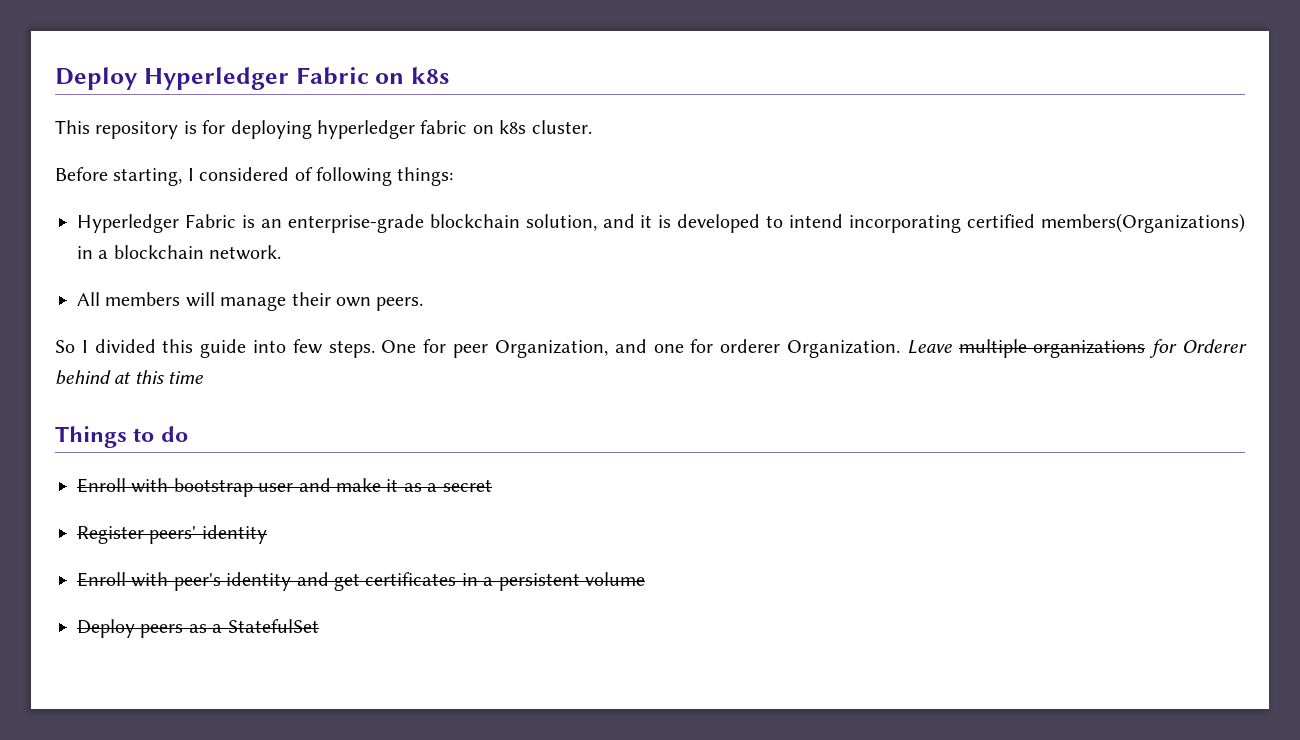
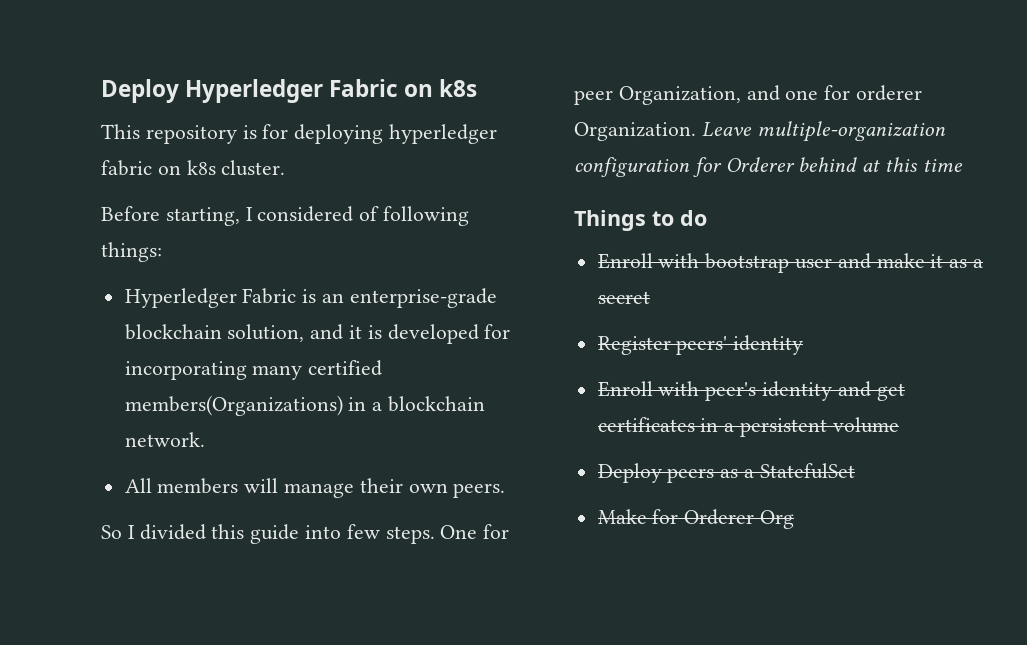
- Hyperledger Fabric is an enterprise-grade blockchain solution, and it is developed to intend incorporating certified members(Organizations) in a blockchain network.
+ Hyperledger Fabric is an enterprise-grade blockchain solution, and it is developed for incorporating many certified members(Organizations) in a blockchain network.
- Leave multiple organizations for Orderer behind at this time
+ Leave multiple-organization configuration for Orderer behind at this time
+ Make for Orderer Org

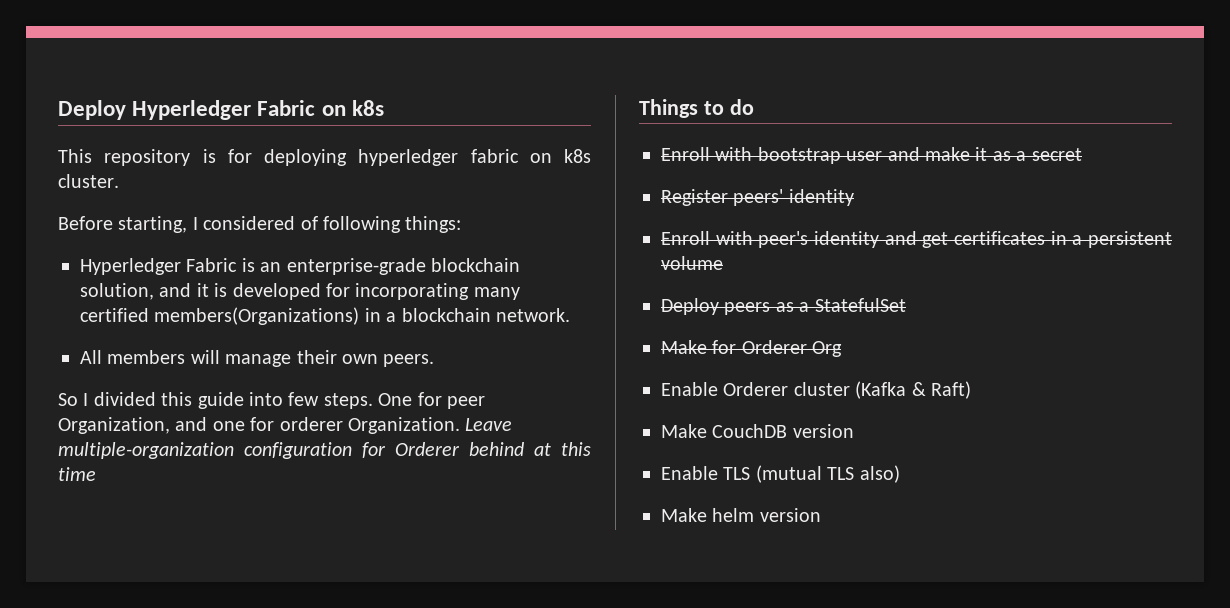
+ Enable Orderer cluster (Kafka & Raft)
+ Make CouchDB version
+ Enable TLS (mutual TLS also)
+ Make helm version

